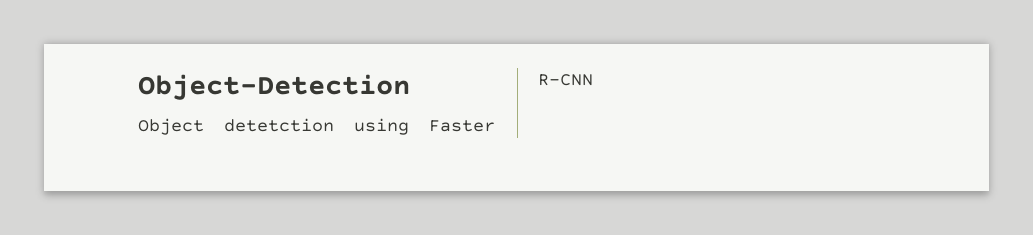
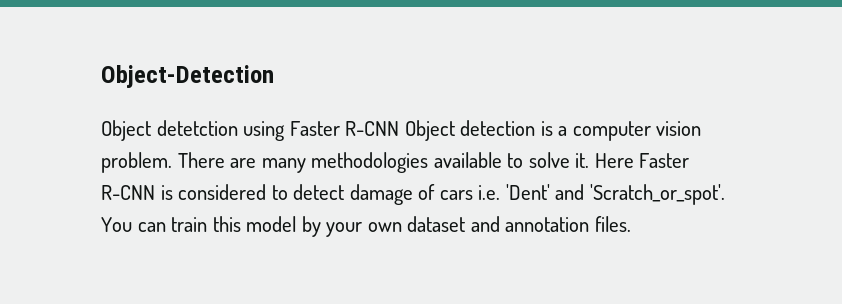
- Object detetction using Faster R-CNN
+ Object detetction using Faster R-CNN Object detection is a computer vision problem. There are many methodologies available to solve it. Here Faster R-CNN is considered to detect damage of cars i.e. 'Dent' and 'Scratch_or_spot'. You can train this model by your own dataset and annotation files.

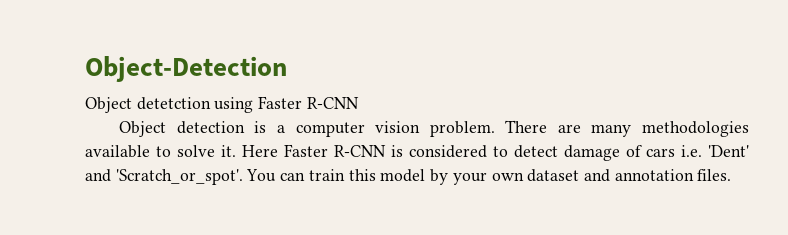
- Object detetction using Faster R-CNN Object detection is a computer vision problem.
+ Object detetction using Faster R-CNN
+ Object detection is a computer vision problem.

